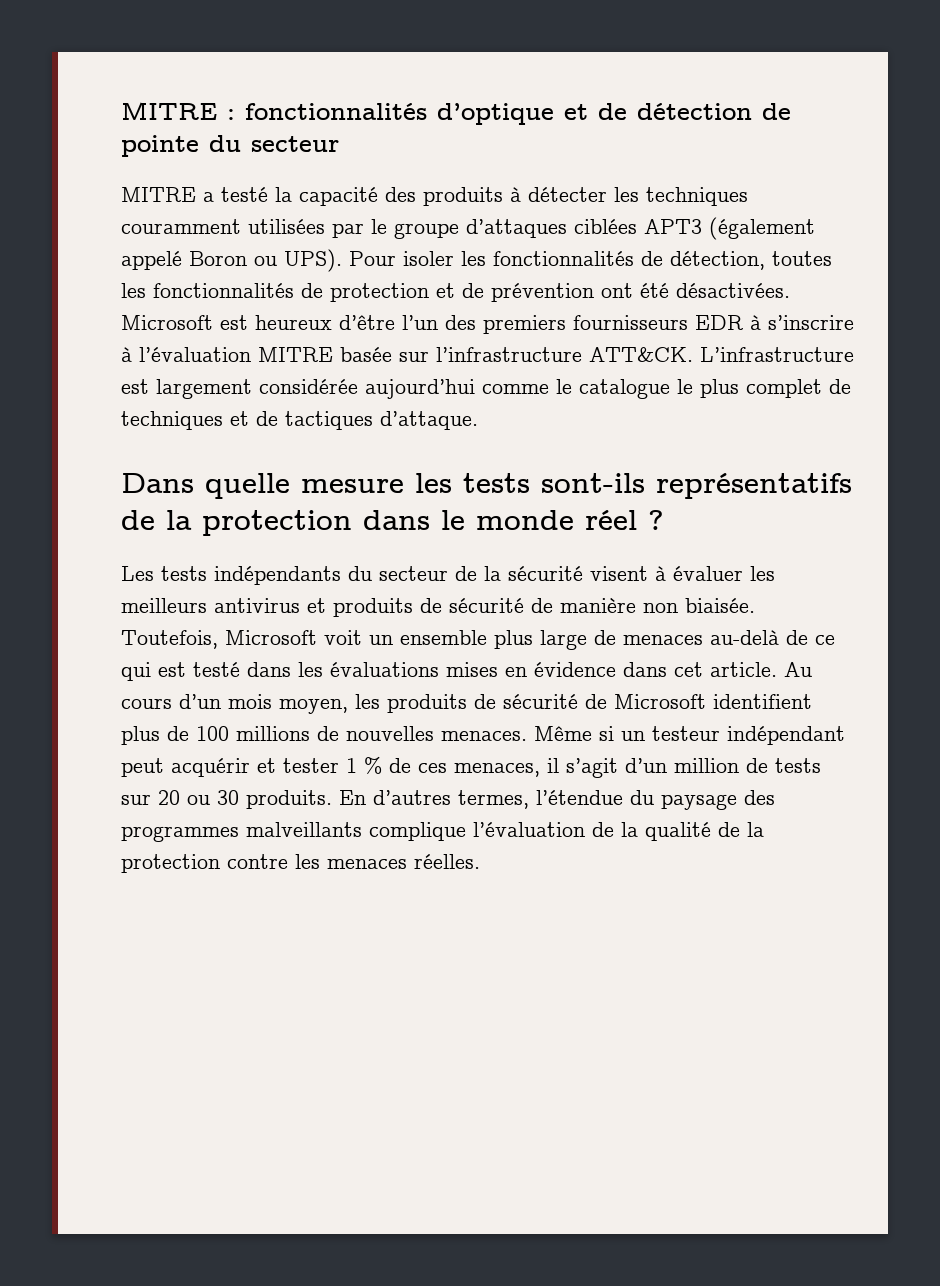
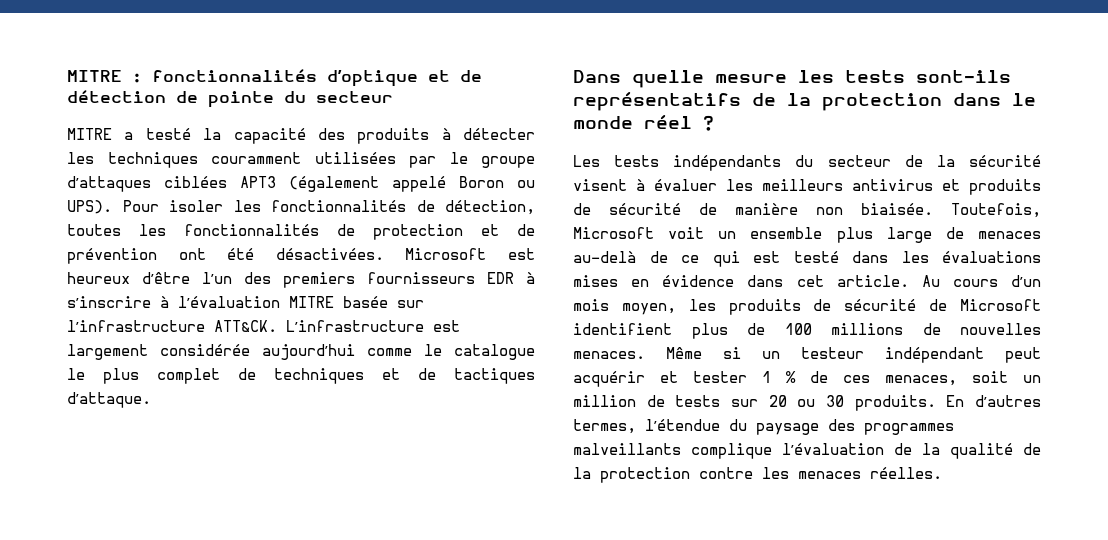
- Même si un testeur indépendant peut acquérir et tester 1 % de ces menaces, il s’agit d’un million de tests sur 20 ou 30 produits.
+ Même si un testeur indépendant peut acquérir et tester 1 % de ces menaces, soit un million de tests sur 20 ou 30 produits.

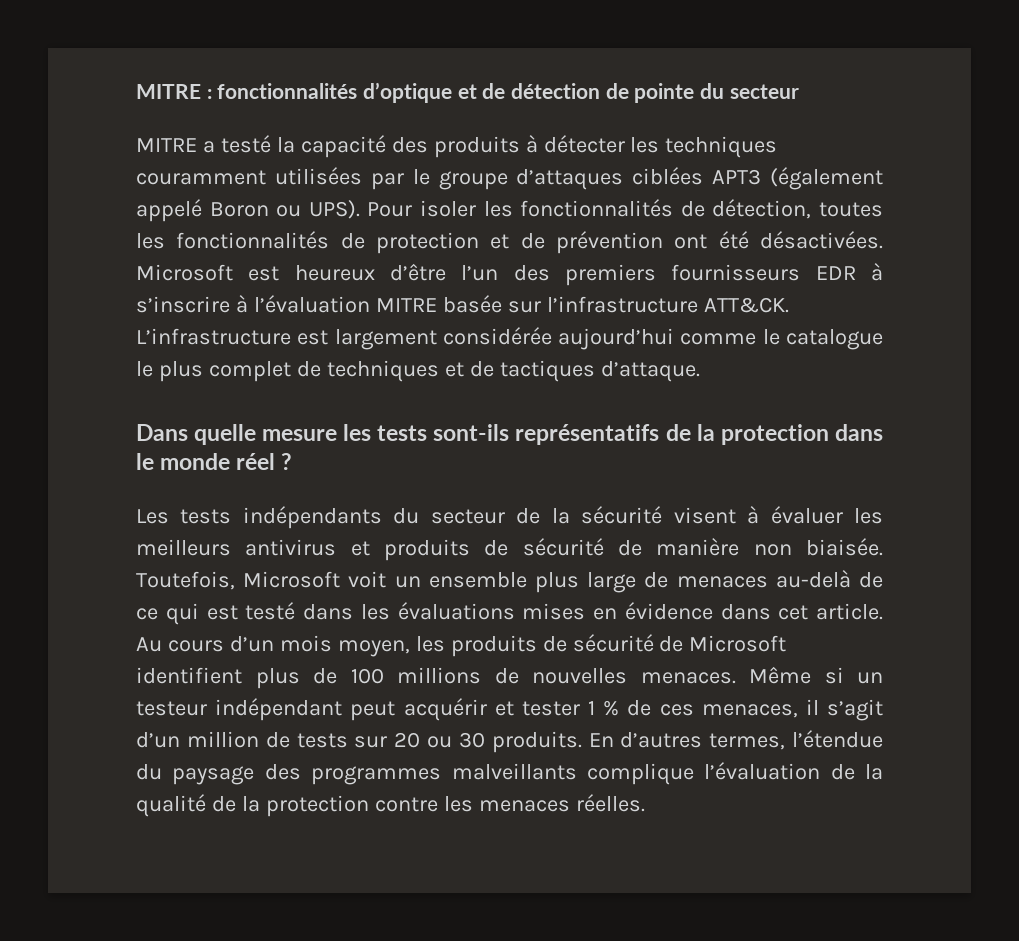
- Même si un testeur indépendant peut acquérir et tester 1 % de ces menaces, soit un million de tests sur 20 ou 30 produits.
+ Même si un testeur indépendant peut acquérir et tester 1 % de ces menaces, il s’agit d’un million de tests sur 20 ou 30 produits.

